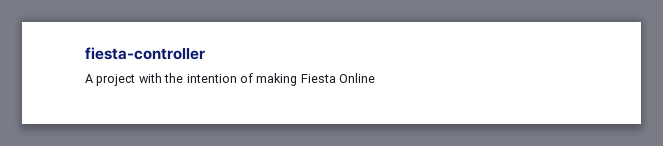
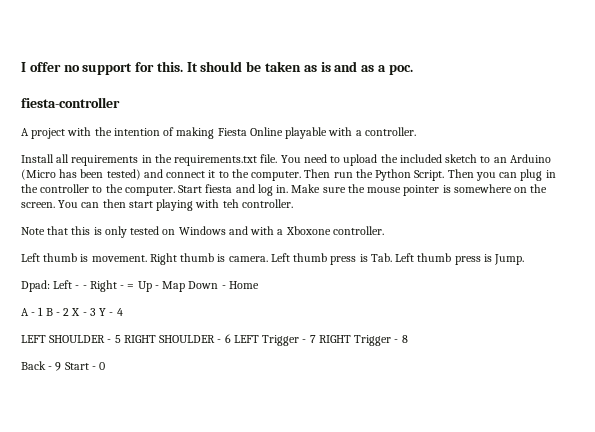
+ I offer no support for this. It should be taken as is and as a poc.
- A project with the intention of making Fiesta Online
+ A project with the intention of making Fiesta Online playable with a controller.
+ Install all requirements in the requirements.txt file. You need to upload the included sketch to an Arduino (Micro has been tested) and connect it to the computer. Then run the Python Script. Then you can plug in the controller to the computer. Start fiesta and log in. Make sure the mouse pointer is somewhere on the screen. You can then start playing with teh controller.
+ Note that this is only tested on Windows and with a Xboxone controller.
+ Left thumb is movement. Right thumb is camera. Left thumb press is Tab. Left thumb press is Jump.
+ Dpad: Left - - Right - = Up - Map Down - Home
+ A - 1 B - 2 X - 3 Y - 4
+ LEFT SHOULDER - 5 RIGHT SHOULDER - 6 LEFT Trigger - 7 RIGHT Trigger - 8
+ Back - 9 Start - 0

